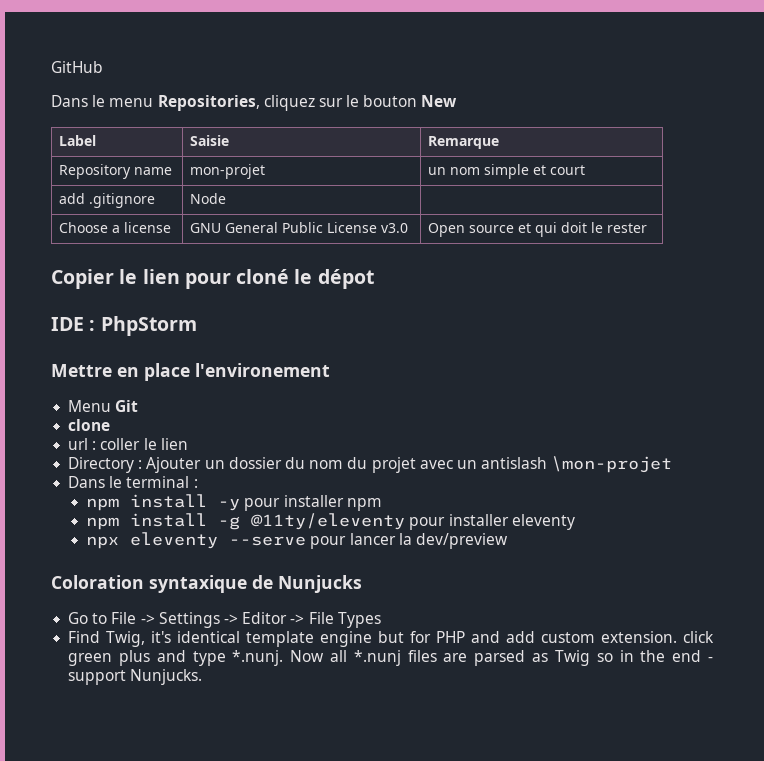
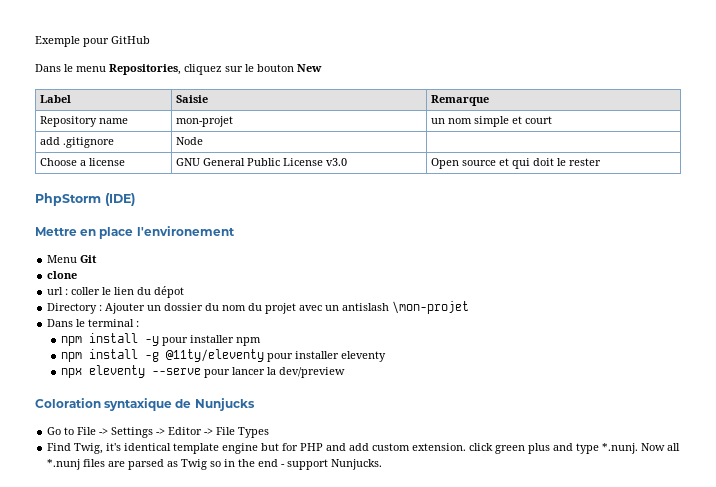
- GitHub
+ Exemple pour GitHub
- Copier le lien pour cloné le dépot
- IDE : PhpStorm
+ PhpStorm (IDE)
- url : coller le lien
+ url : coller le lien du dépot

